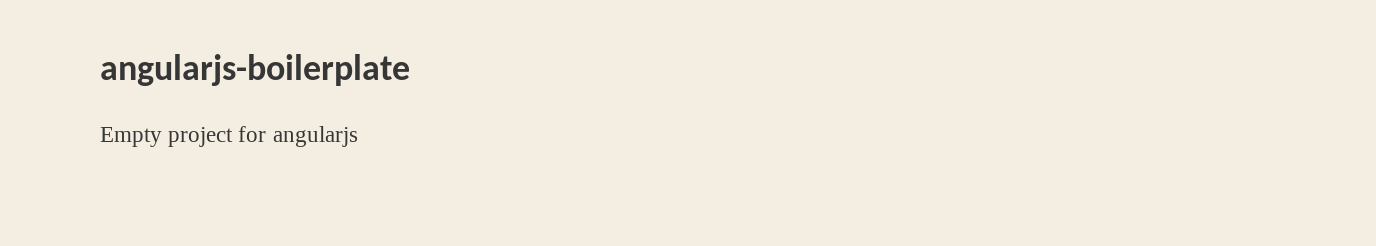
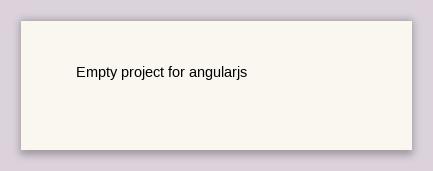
- angularjs-boilerplate

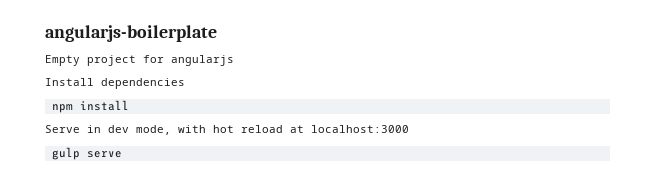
+ angularjs-boilerplate
+ Install dependencies
+ npm install
+ Serve in dev mode, with hot reload at localhost:3000
+ gulp serve

